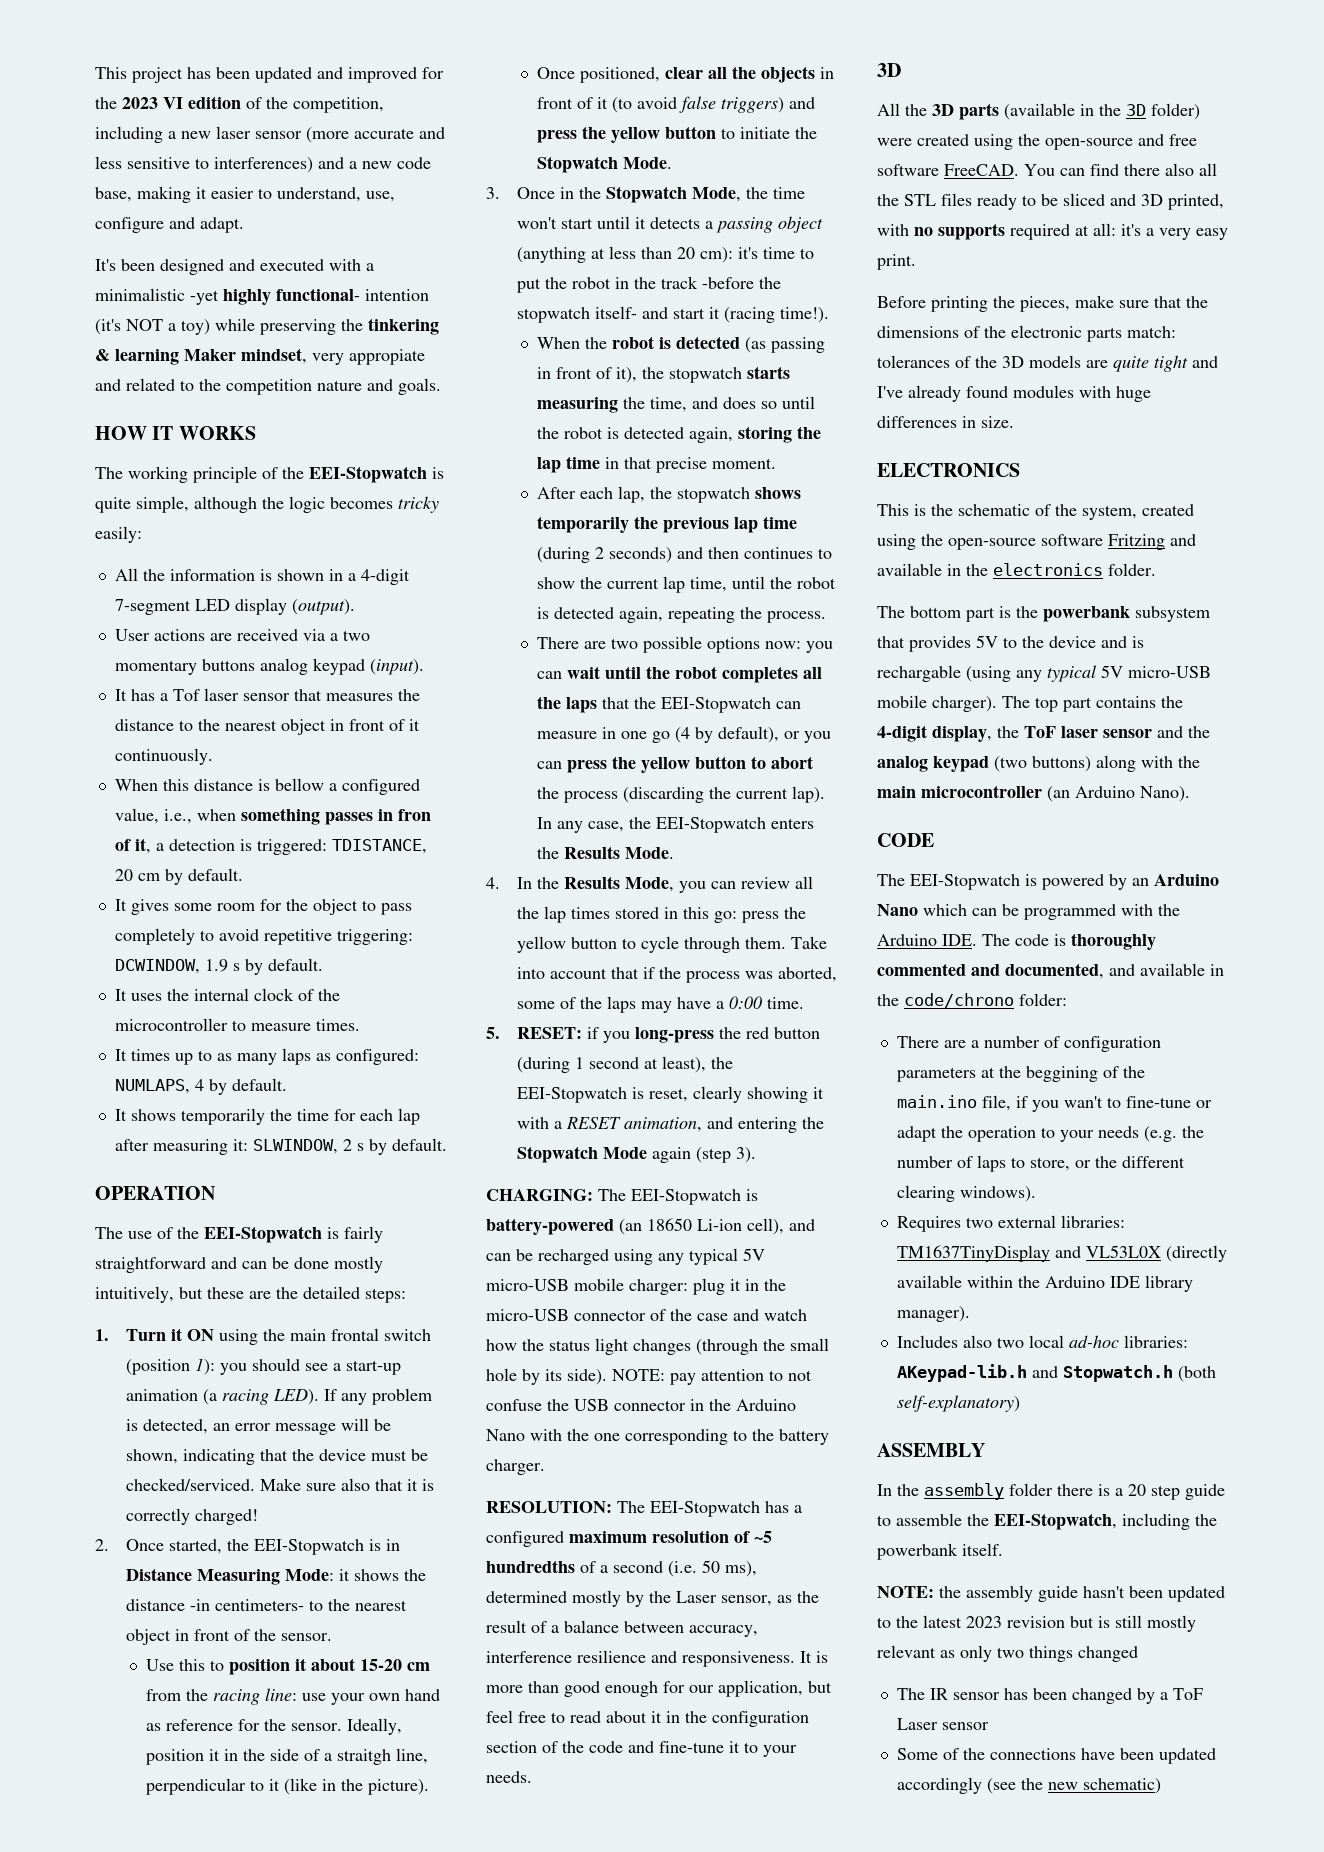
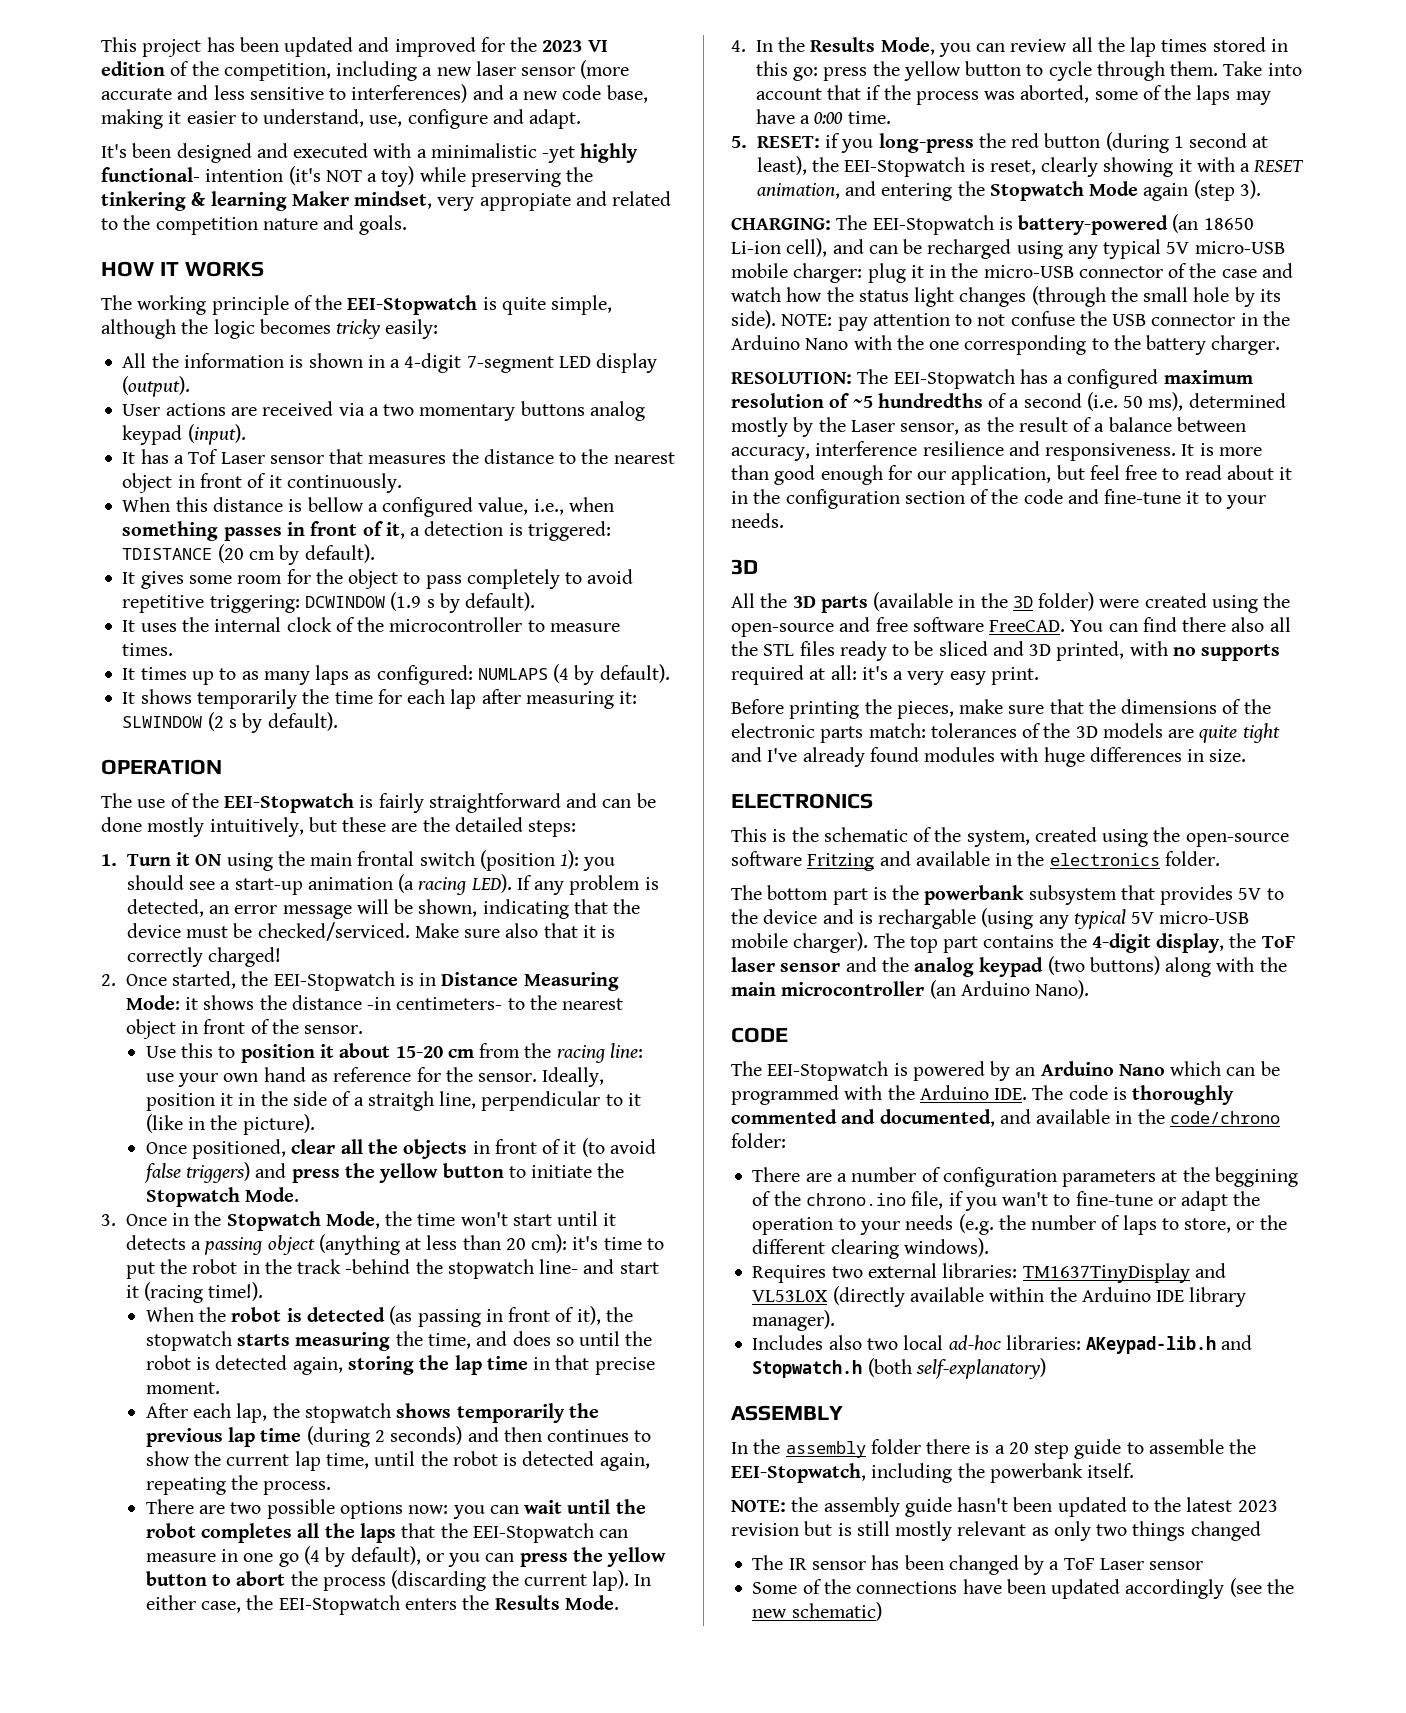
- It has a Tof laser sensor that measures the distance to the nearest object in front of it continuously.
+ It has a Tof Laser sensor that measures the distance to the nearest object in front of it continuously.
- When this distance is bellow a configured value, i.e., when something passes in fron of it, a detection is triggered: TDISTANCE, 20 cm by default.
+ When this distance is bellow a configured value, i.e., when something passes in front of it, a detection is triggered: TDISTANCE (20 cm by default).
- It gives some room for the object to pass completely to avoid repetitive triggering: DCWINDOW, 1.9 s by default.
+ It gives some room for the object to pass completely to avoid repetitive triggering: DCWINDOW (1.9 s by default).
- It times up to as many laps as configured: NUMLAPS, 4 by default.
+ It times up to as many laps as configured: NUMLAPS (4 by default).
- It shows temporarily the time for each lap after measuring it: SLWINDOW, 2 s by default.
+ It shows temporarily the time for each lap after measuring it: SLWINDOW (2 s by default).
- 3. Once in the Stopwatch Mode, the time won't start until it detects a passing object (anything at less than 20 cm): it's time to put the robot in the track -before the stopwatch itself- and start it (racing time!).
+ 3. Once in the Stopwatch Mode, the time won't start until it detects a passing object (anything at less than 20 cm): it's time to put the robot in the track -behind the stopwatch line- and start it (racing time!).
- In any case, the EEI-Stopwatch enters the Results Mode.
+ In either case, the EEI-Stopwatch enters the Results Mode.
- There are a number of configuration parameters at the beggining of the main.ino file, if you wan't to fine-tune or adapt the operation to your needs (e.g. the number of laps to store, or the different clearing windows).
+ There are a number of configuration parameters at the beggining of the chrono.ino file, if you wan't to fine-tune or adapt the operation to your needs (e.g. the number of laps to store, or the different clearing windows).

